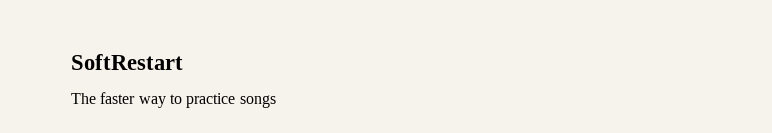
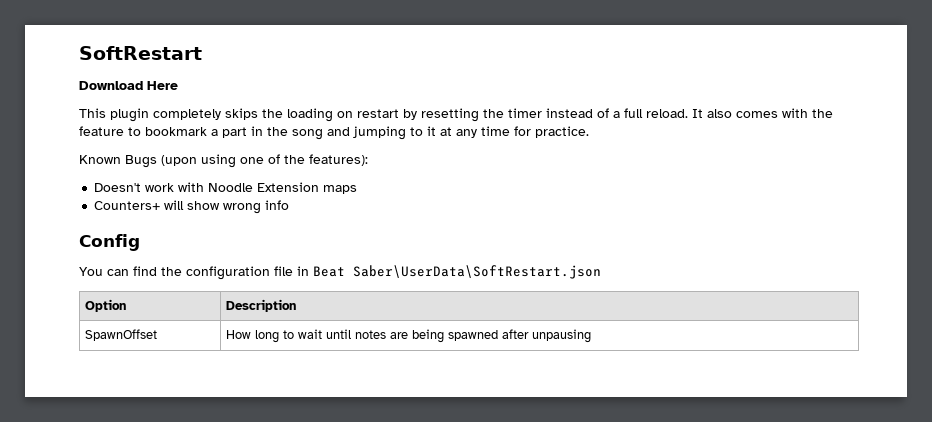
- The faster way to practice songs
+ Download Here
+ This plugin completely skips the loading on restart by resetting the timer instead of a full reload. It also comes with the feature to bookmark a part in the song and jumping to it at any time for practice.
+ Known Bugs (upon using one of the features):
+ Doesn't work with Noodle Extension maps
+ Counters+ will show wrong info
+ Config
+ You can find the configuration file in Beat Saber\UserData\SoftRestart.json
+ Option | Description
+ SpawnOffset | How long to wait until notes are being spawned after unpausing

